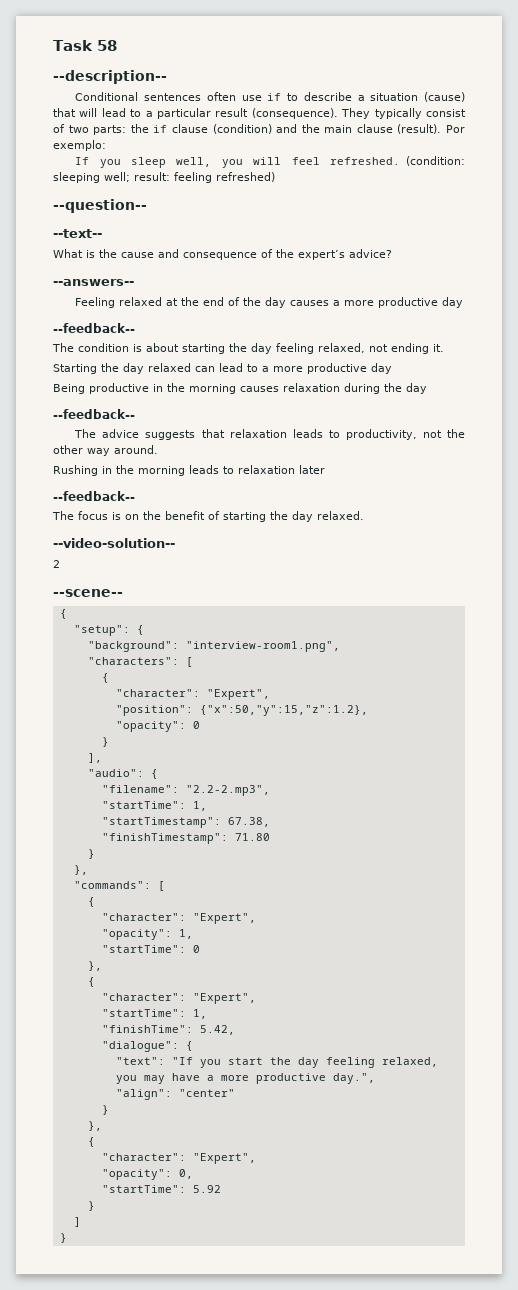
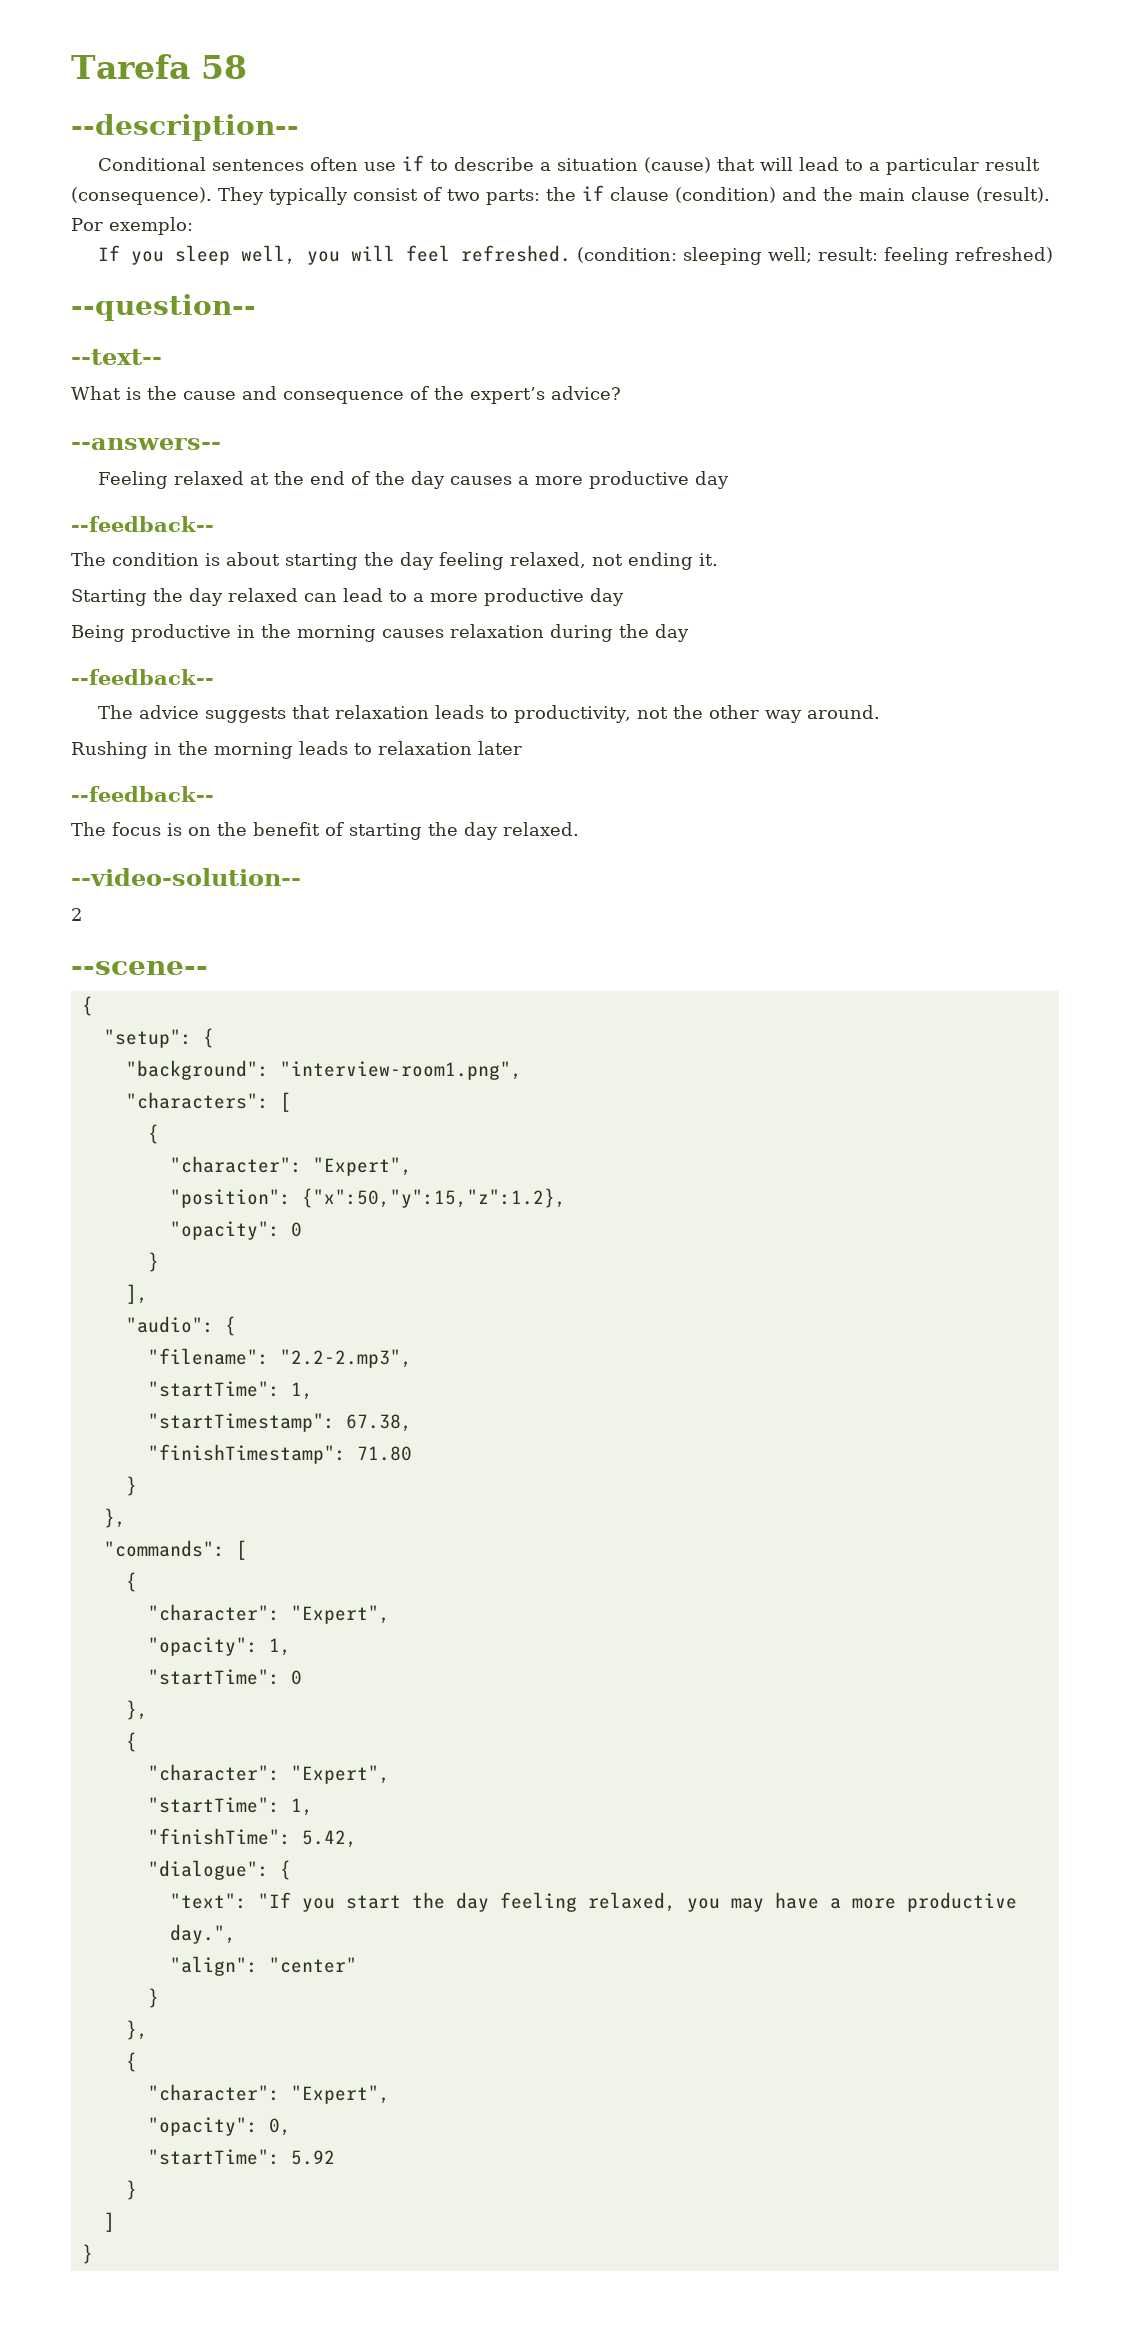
- Task 58
+ Tarefa 58

